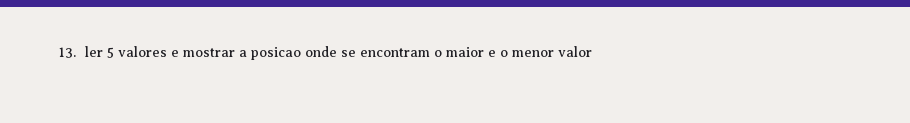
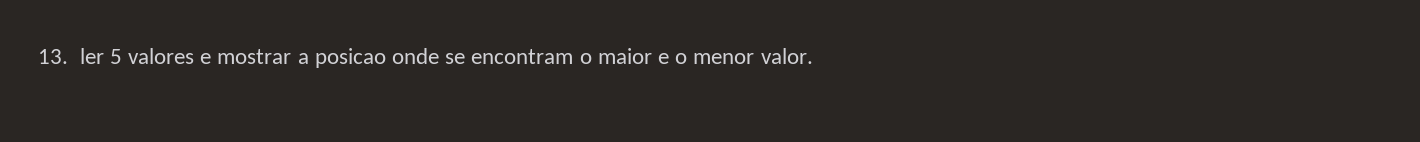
- 13. ler 5 valores e mostrar a posicao onde se encontram o maior e o menor valor
+ 13. ler 5 valores e mostrar a posicao onde se encontram o maior e o menor valor.

